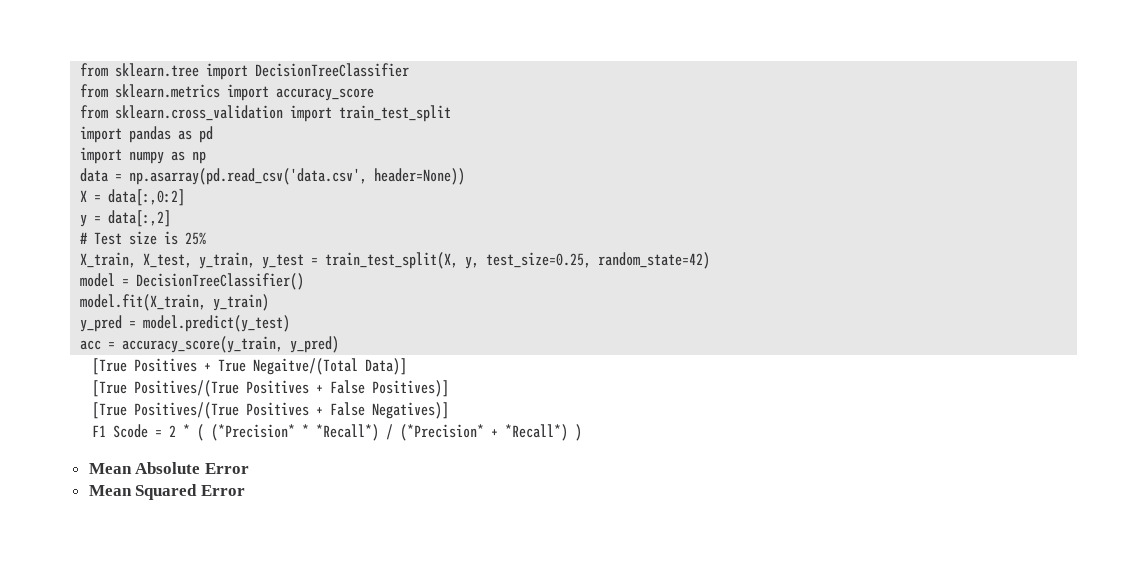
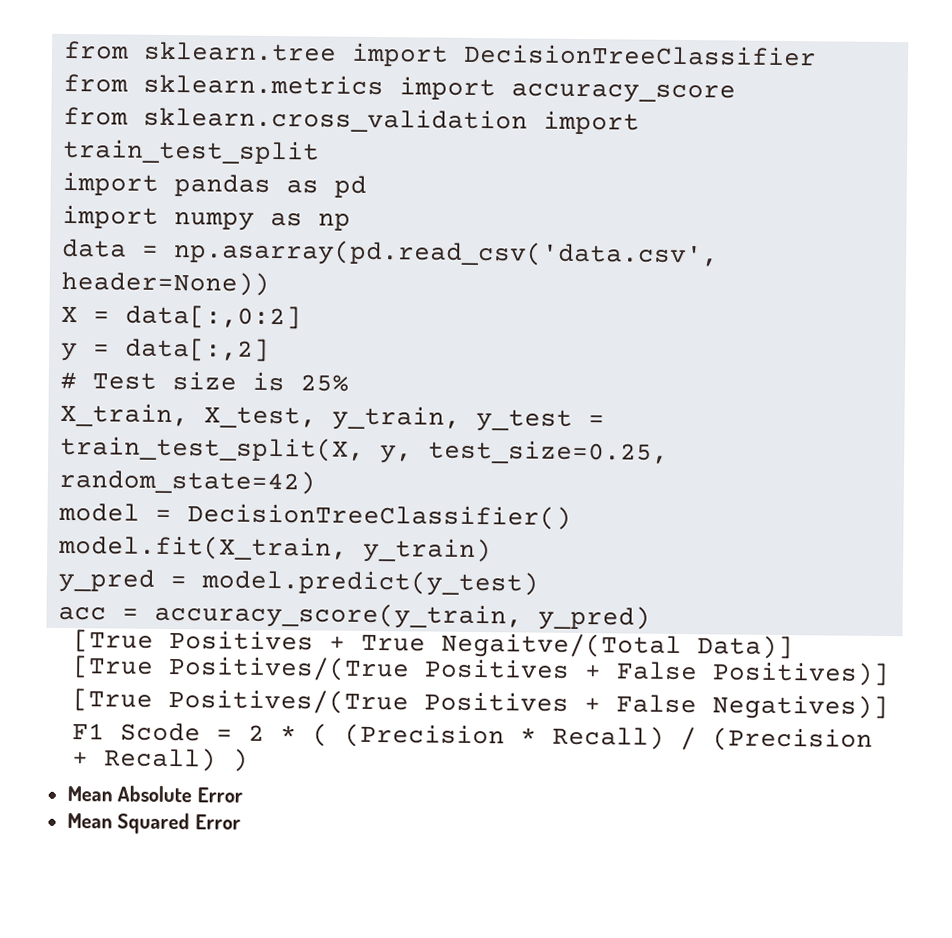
- F1 Scode = 2 * ( (*Precision* * *Recall*) / (*Precision* + *Recall*) )
+ F1 Scode = 2 * ( (Precision * Recall) / (Precision + Recall) )

